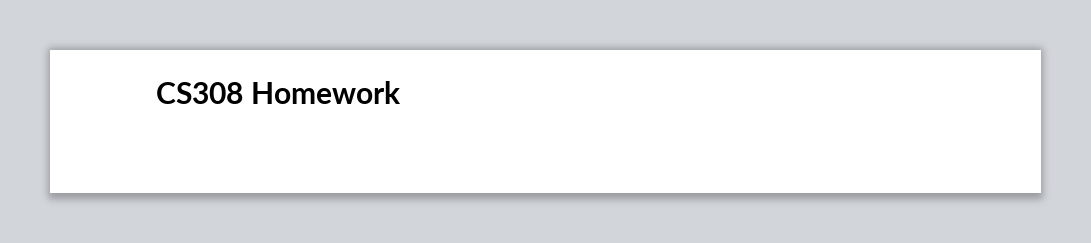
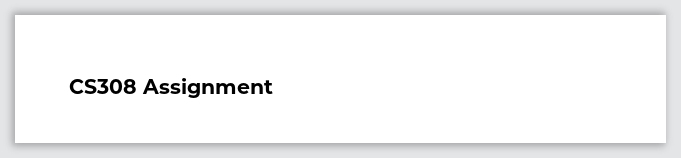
- CS308 Homework
+ CS308 Assignment

